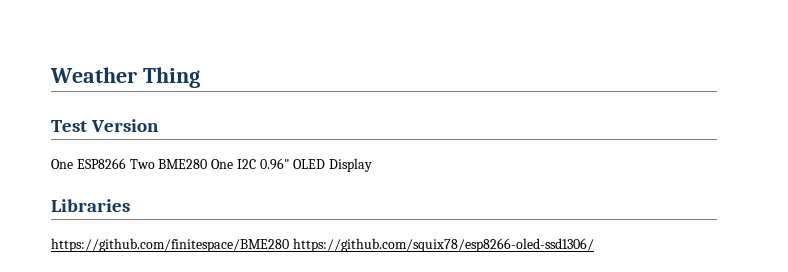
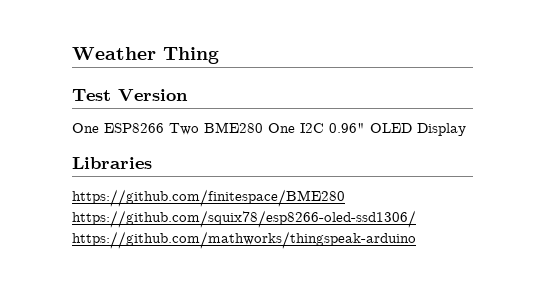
- https://github.com/finitespace/BME280 https://github.com/squix78/esp8266-oled-ssd1306/
+ https://github.com/finitespace/BME280 https://github.com/squix78/esp8266-oled-ssd1306/ https://github.com/mathworks/thingspeak-arduino

